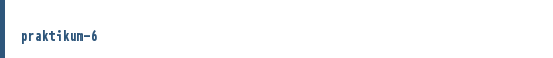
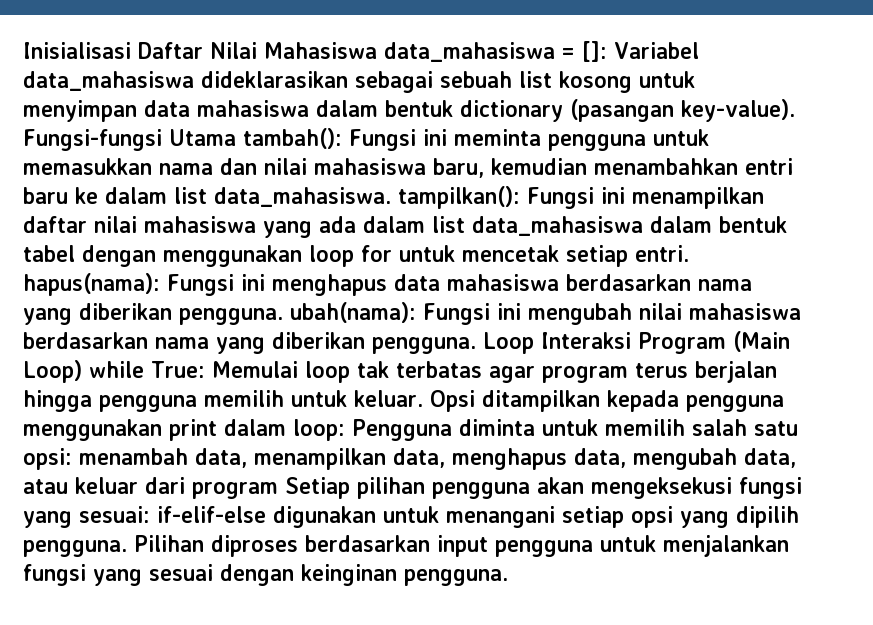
- praktikum-6
+ Inisialisasi Daftar Nilai Mahasiswa data_mahasiswa = []: Variabel data_mahasiswa dideklarasikan sebagai sebuah list kosong untuk menyimpan data mahasiswa dalam bentuk dictionary (pasangan key-value). Fungsi-fungsi Utama tambah(): Fungsi ini meminta pengguna untuk memasukkan nama dan nilai mahasiswa baru, kemudian menambahkan entri baru ke dalam list data_mahasiswa. tampilkan(): Fungsi ini menampilkan daftar nilai mahasiswa yang ada dalam list data_mahasiswa dalam bentuk tabel dengan menggunakan loop for untuk mencetak setiap entri. hapus(nama): Fungsi ini menghapus data mahasiswa berdasarkan nama yang diberikan pengguna. ubah(nama): Fungsi ini mengubah nilai mahasiswa berdasarkan nama yang diberikan pengguna. Loop Interaksi Program (Main Loop) while True: Memulai loop tak terbatas agar program terus berjalan hingga pengguna memilih untuk keluar. Opsi ditampilkan kepada pengguna menggunakan print dalam loop: Pengguna diminta untuk memilih salah satu opsi: menambah data, menampilkan data, menghapus data, mengubah data, atau keluar dari program Setiap pilihan pengguna akan mengeksekusi fungsi yang sesuai: if-elif-else digunakan untuk menangani setiap opsi yang dipilih pengguna. Pilihan diproses berdasarkan input pengguna untuk menjalankan fungsi yang sesuai dengan keinginan pengguna.

